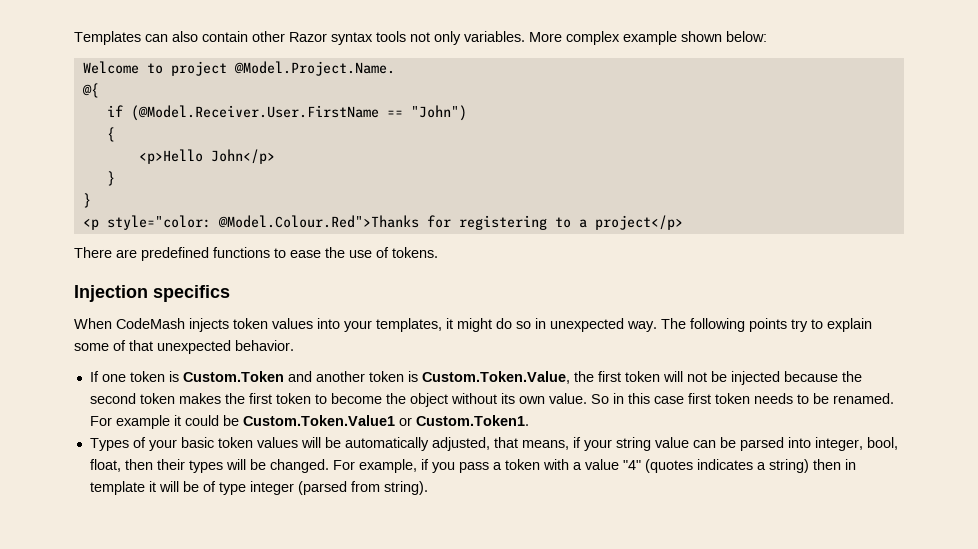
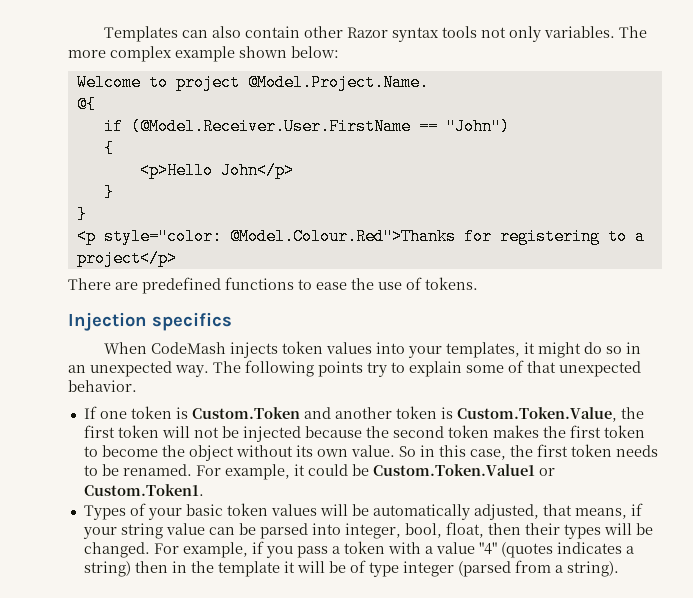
- More complex example shown below:
+ The more complex example shown below:
- When CodeMash injects token values into your templates, it might do so in unexpected way.
+ When CodeMash injects token values into your templates, it might do so in an unexpected way.
- So in this case first token needs to be renamed.
+ So in this case, the first token needs to be renamed.
- For example it could be Custom.Token.Value1 or Custom.Token1.
+ For example, it could be Custom.Token.Value1 or Custom.Token1.
- For example, if you pass a token with a value "4" (quotes indicates a string) then in template it will be of type integer (parsed from string).
+ For example, if you pass a token with a value "4" (quotes indicates a string) then in the template it will be of type integer (parsed from a string).

